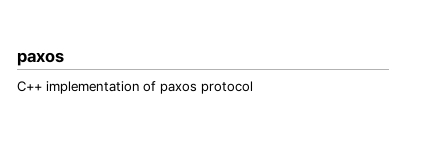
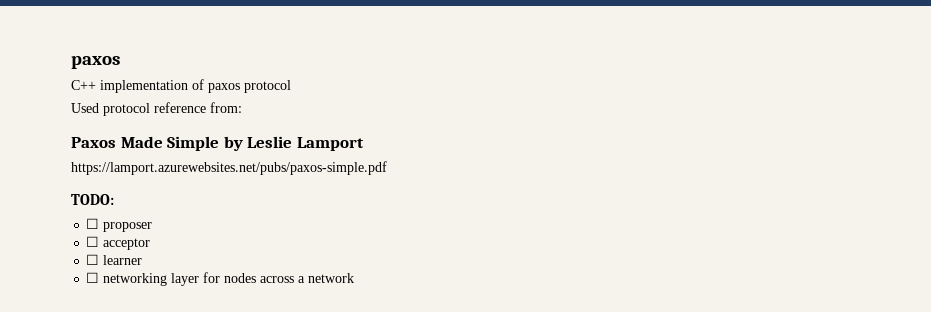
+ Used protocol reference from:
+ Paxos Made Simple by Leslie Lamport
+ https://lamport.azurewebsites.net/pubs/paxos-simple.pdf
+ TODO:
+ ☐ proposer
+ ☐ acceptor
+ ☐ learner
+ ☐ networking layer for nodes across a network

